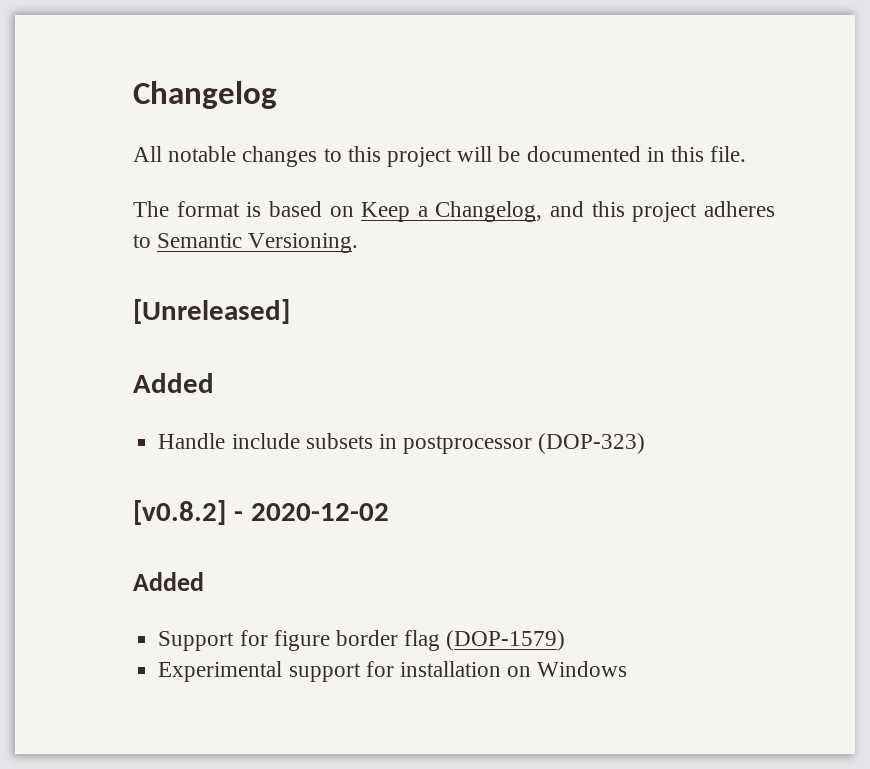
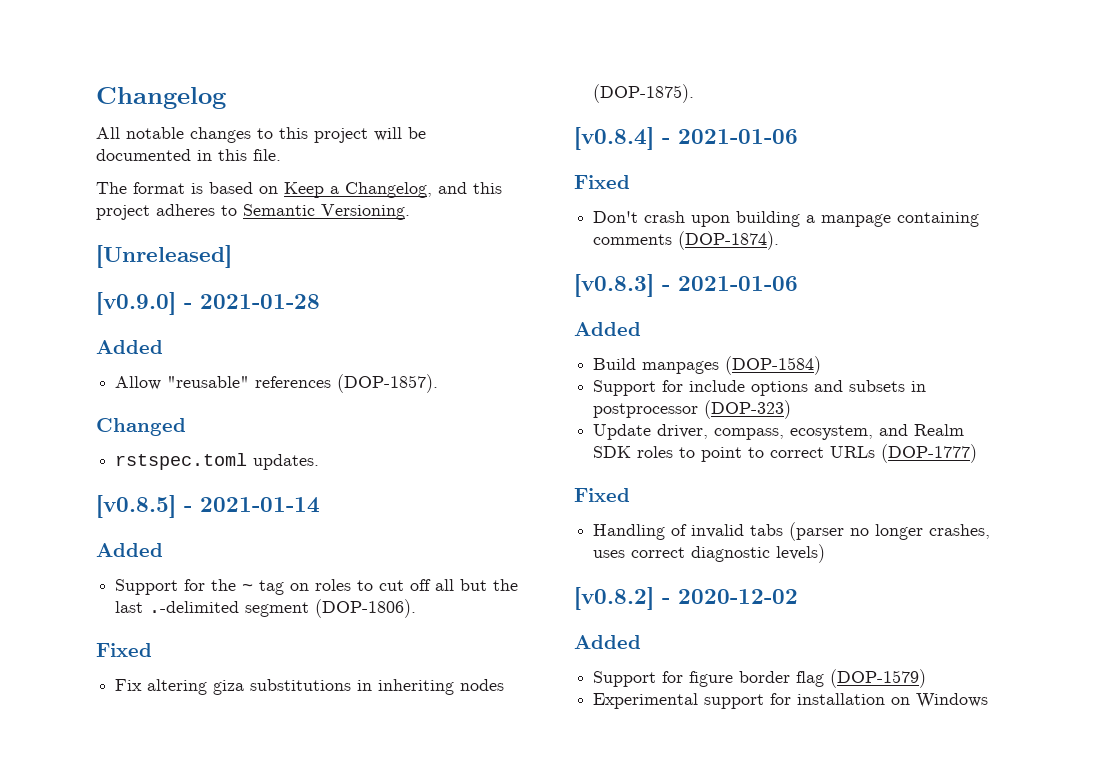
  [Unreleased]
+ [v0.9.0] - 2021-01-28
  Added
- Handle include subsets in postprocessor (DOP-323)
+ Allow "reusable" references (DOP-1857).
+ Changed
+ rstspec.toml updates.
+ [v0.8.5] - 2021-01-14
+ Added
+ Support for the ~ tag on roles to cut off all but the last .-delimited segment (DOP-1806).
+ Fixed
+ Fix altering giza substitutions in inheriting nodes (DOP-1875).
+ [v0.8.4] - 2021-01-06
+ Fixed
+ Don't crash upon building a manpage containing comments (DOP-1874).
+ [v0.8.3] - 2021-01-06
+ Added
+ Build manpages (DOP-1584)
+ Support for include options and subsets in postprocessor (DOP-323)
+ Update driver, compass, ecosystem, and Realm SDK roles to point to correct URLs (DOP-1777)
+ Fixed
+ Handling of invalid tabs (parser no longer crashes, uses correct diagnostic levels)

